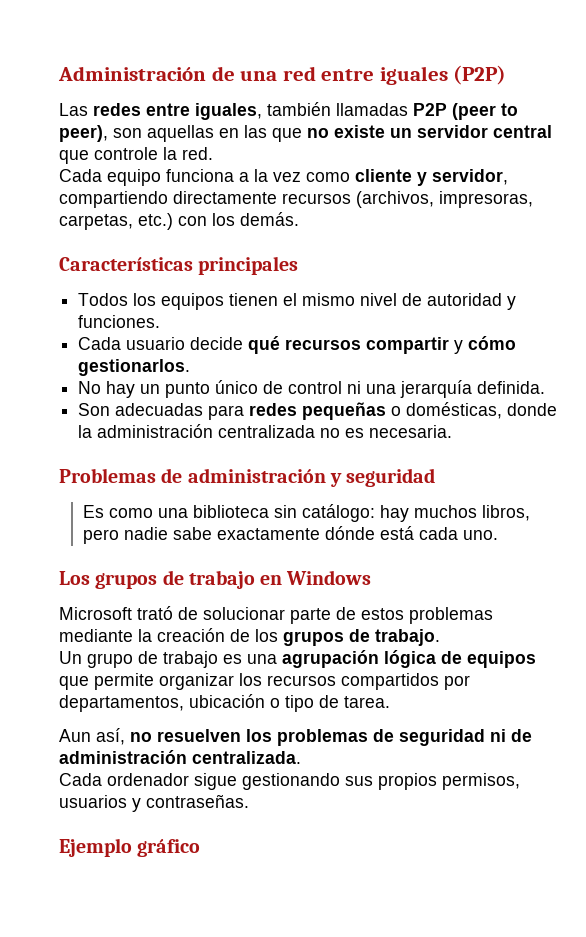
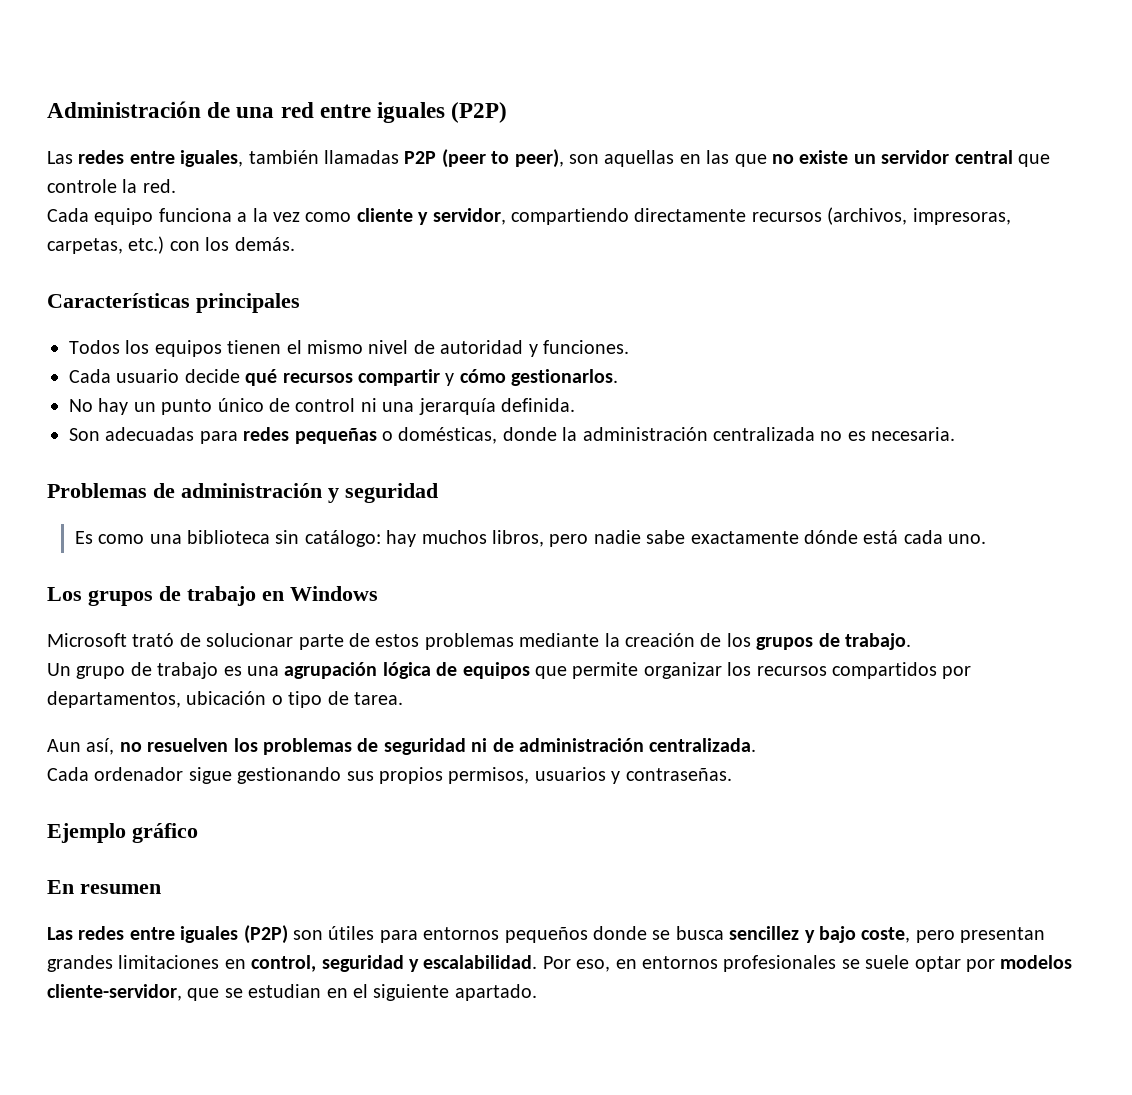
+ En resumen
+ Las redes entre iguales (P2P) son útiles para entornos pequeños donde se busca sencillez y bajo coste, pero presentan grandes limitaciones en control, seguridad y escalabilidad. Por eso, en entornos profesionales se suele optar por modelos cliente-servidor, que se estudian en el siguiente apartado.

